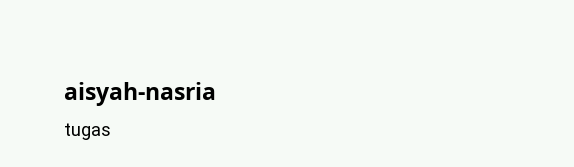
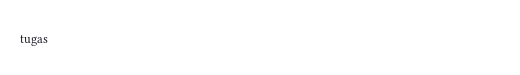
- aisyah-nasria

